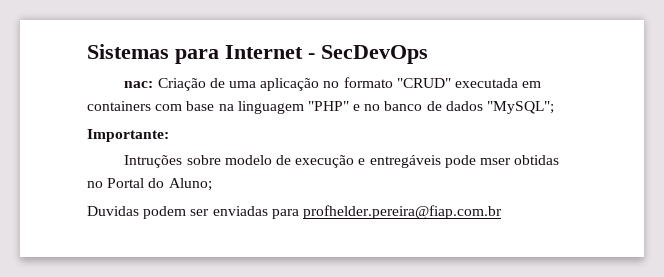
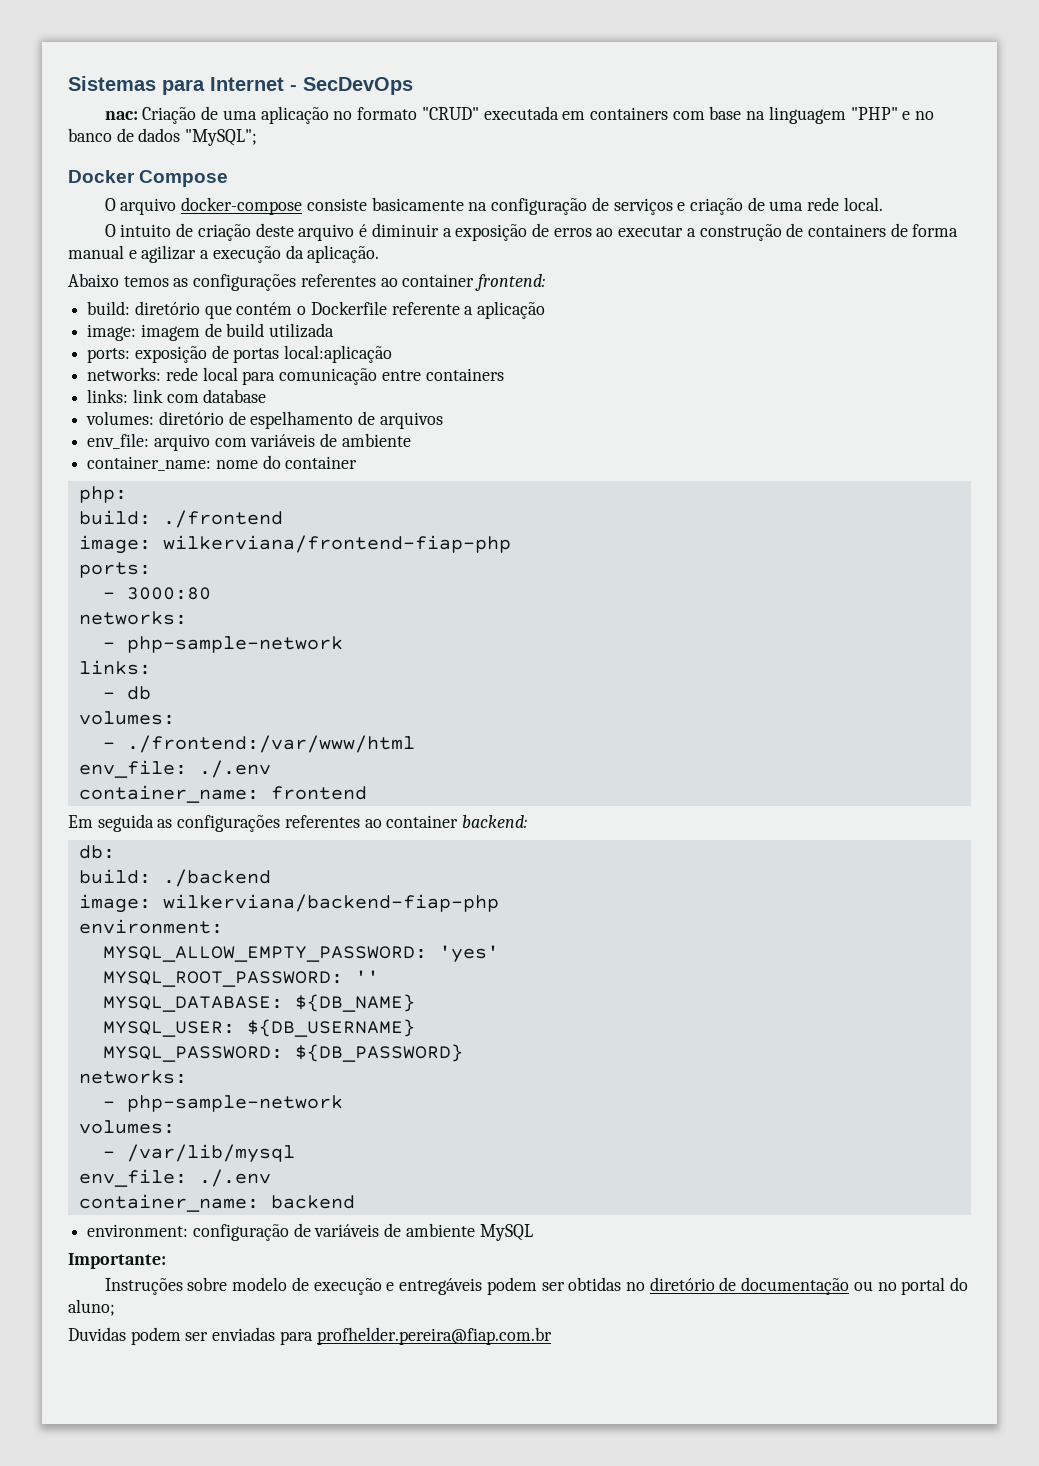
+ Docker Compose
+ O arquivo docker-compose consiste basicamente na configuração de serviços e criação de uma rede local.
+ O intuito de criação deste arquivo é diminuir a exposição de erros ao executar a construção de containers de forma manual e agilizar a execução da aplicação.
+ Abaixo temos as configurações referentes ao container frontend:
+ build: diretório que contém o Dockerfile referente a aplicação
+ image: imagem de build utilizada
+ ports: exposição de portas local:aplicação
+ networks: rede local para comunicação entre containers
+ links: link com database
+ volumes: diretório de espelhamento de arquivos
+ env_file: arquivo com variáveis de ambiente
+ container_name: nome do container
+ php:
+ build: ./frontend
+ image: wilkerviana/frontend-fiap-php
+ ports:
+ - 3000:80
+ networks:
+ - php-sample-network
+ links:
+ - db
+ volumes:
+ - ./frontend:/var/www/html
+ env_file: ./.env
+ container_name: frontend
+ Em seguida as configurações referentes ao container backend:
+ db:
+ build: ./backend
+ image: wilkerviana/backend-fiap-php
+ environment:
+ MYSQL_ALLOW_EMPTY_PASSWORD: 'yes'
+ MYSQL_ROOT_PASSWORD: ''
+ MYSQL_DATABASE: ${DB_NAME}
+ MYSQL_USER: ${DB_USERNAME}
+ MYSQL_PASSWORD: ${DB_PASSWORD}
+ networks:
+ - php-sample-network
+ volumes:
+ - /var/lib/mysql
+ env_file: ./.env
+ container_name: backend
+ environment: configuração de variáveis de ambiente MySQL
- Intruções sobre modelo de execução e entregáveis pode mser obtidas no Portal do Aluno;
+ Instruções sobre modelo de execução e entregáveis podem ser obtidas no diretório de documentação ou no portal do aluno;

